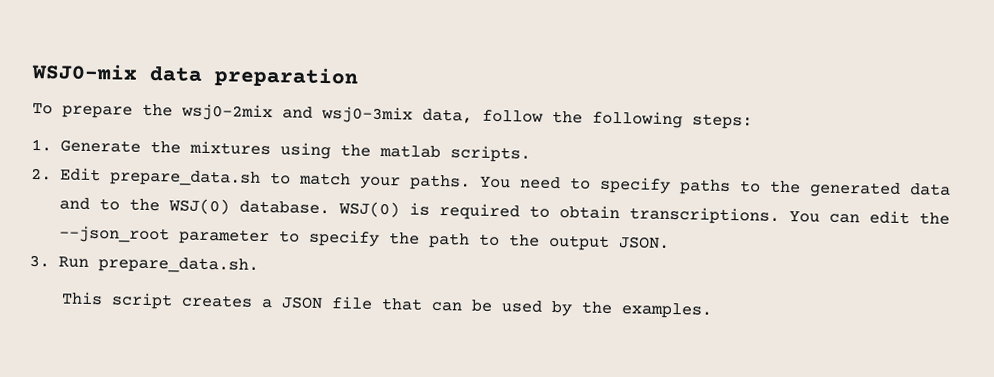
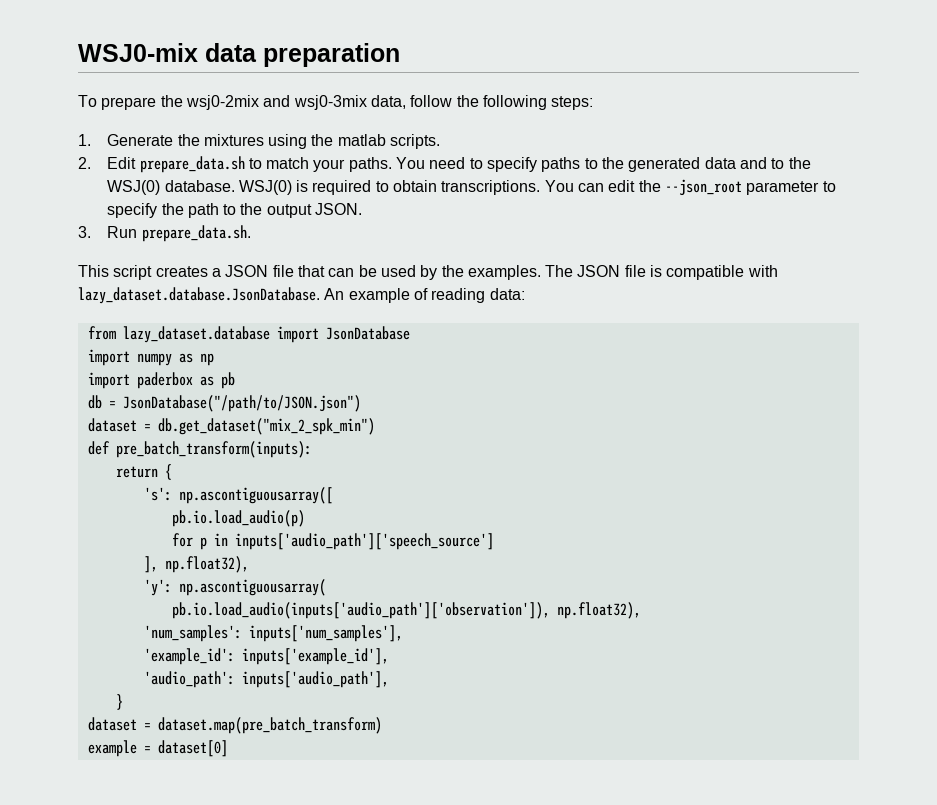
+ The JSON file is compatible with lazy_dataset.database.JsonDatabase. An example of reading data:
+ from lazy_dataset.database import JsonDatabase
+ import numpy as np
+ import paderbox as pb
+ db = JsonDatabase("/path/to/JSON.json")
+ dataset = db.get_dataset("mix_2_spk_min")
+ def pre_batch_transform(inputs):
+ return {
+ 's': np.ascontiguousarray([
+ pb.io.load_audio(p)
+ for p in inputs['audio_path']['speech_source']
+ ], np.float32),
+ 'y': np.ascontiguousarray(
+ pb.io.load_audio(inputs['audio_path']['observation']), np.float32),
+ 'num_samples': inputs['num_samples'],
+ 'example_id': inputs['example_id'],
+ 'audio_path': inputs['audio_path'],
+ }
+ dataset = dataset.map(pre_batch_transform)
+ example = dataset[0]

